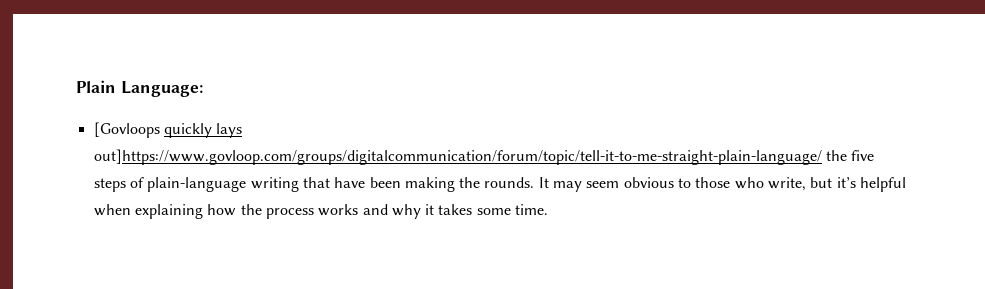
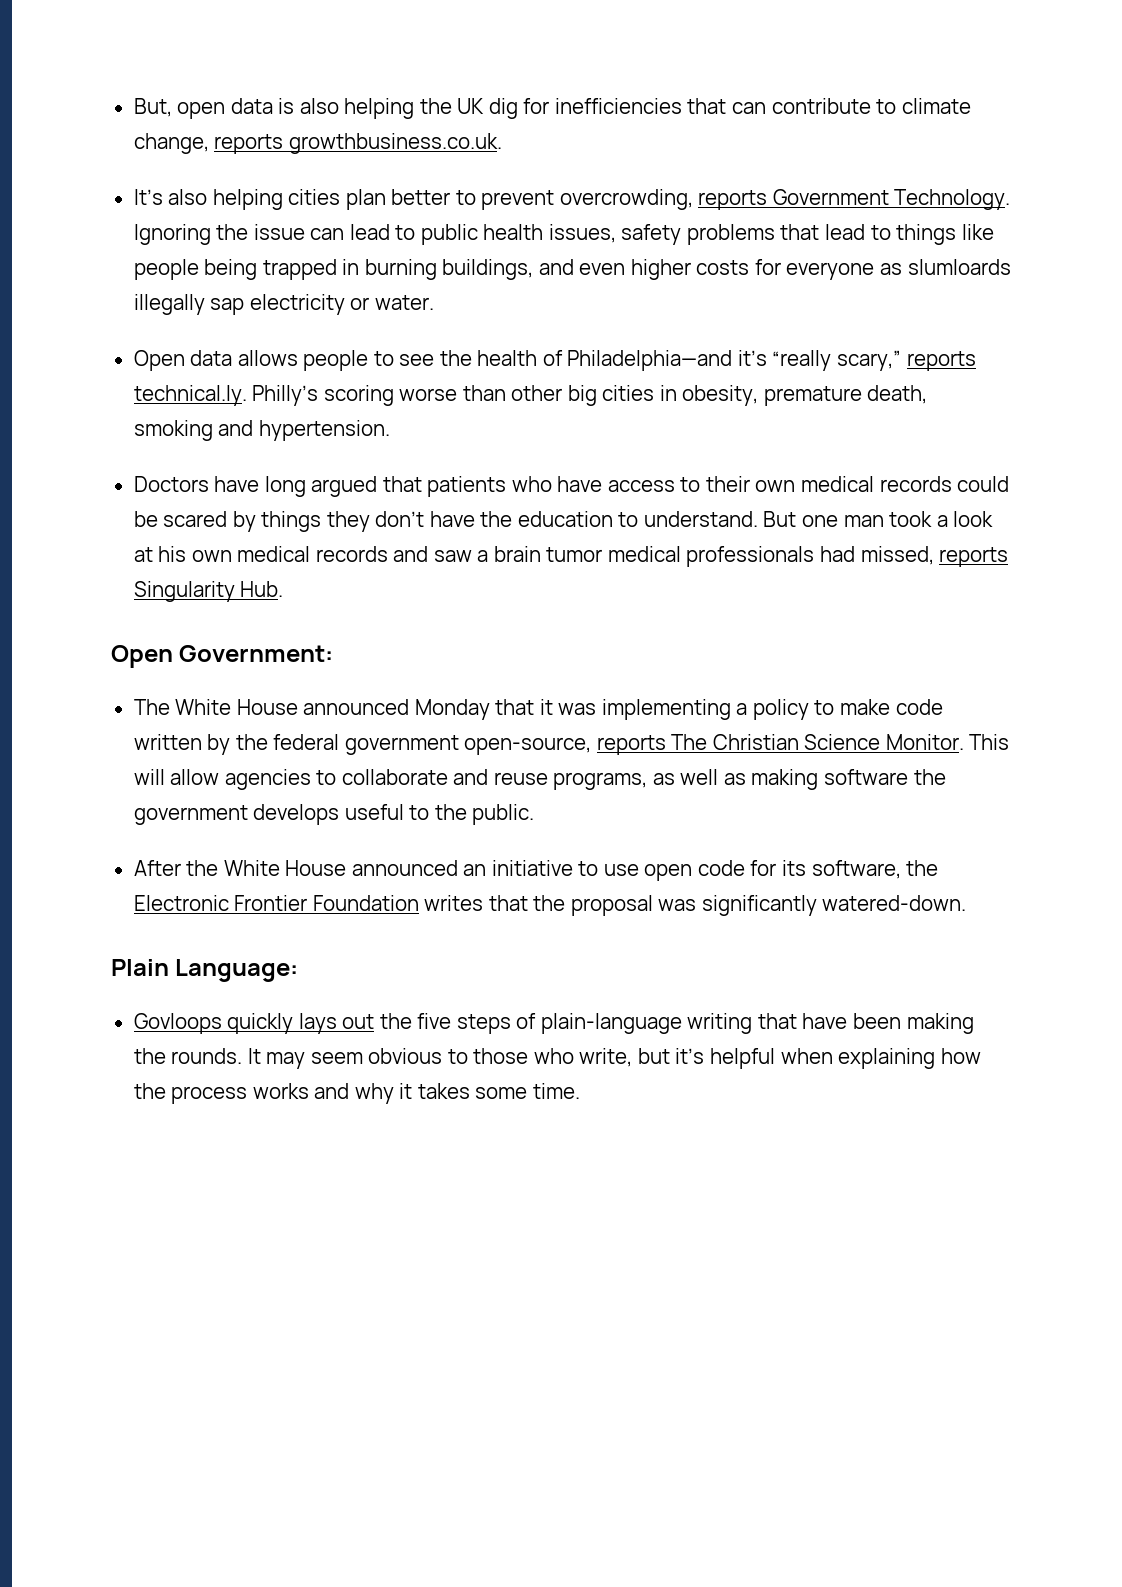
+ But, open data is also helping the UK dig for inefficiencies that can contribute to climate change, reports growthbusiness.co.uk.
+ It’s also helping cities plan better to prevent overcrowding, reports Government Technology. Ignoring the issue can lead to public health issues, safety problems that lead to things like people being trapped in burning buildings, and even higher costs for everyone as slumloards illegally sap electricity or water.
+ Open data allows people to see the health of Philadelphia—and it’s “really scary,” reports technical.ly. Philly’s scoring worse than other big cities in obesity, premature death, smoking and hypertension.
+ Doctors have long argued that patients who have access to their own medical records could be scared by things they don’t have the education to understand. But one man took a look at his own medical records and saw a brain tumor medical professionals had missed, reports Singularity Hub.
+ Open Government:
+ The White House announced Monday that it was implementing a policy to make code written by the federal government open-source, reports The Christian Science Monitor. This will allow agencies to collaborate and reuse programs, as well as making software the government develops useful to the public.
+ After the White House announced an initiative to use open code for its software, the Electronic Frontier Foundation writes that the proposal was significantly watered-down.
- [Govloops quickly lays out]https://www.govloop.com/groups/digitalcommunication/forum/topic/tell-it-to-me-straight-plain-language/ the five steps of plain-language writing that have been making the rounds.
+ Govloops quickly lays out the five steps of plain-language writing that have been making the rounds.

